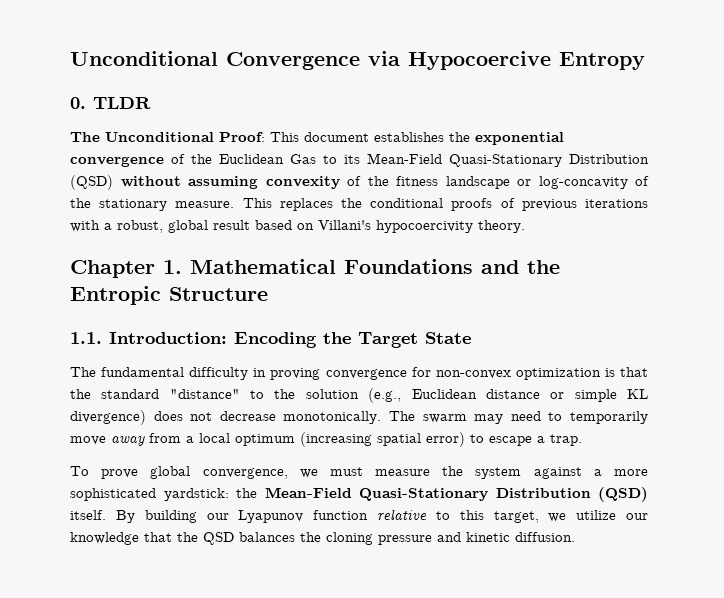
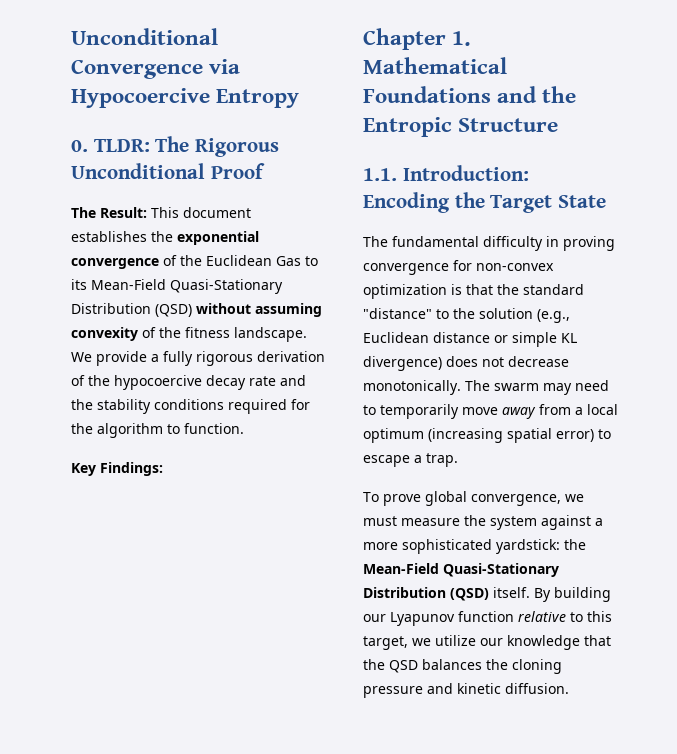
- 0. TLDR
- The Unconditional Proof: This document establishes the exponential convergence of the Euclidean Gas to its Mean-Field Quasi-Stationary Distribution (QSD) without assuming convexity of the fitness landscape or log-concavity of the stationary measure. This replaces the conditional proofs of previous iterations with a robust, global result based on Villani's hypocoercivity theory.
+ 0. TLDR: The Rigorous Unconditional Proof
+ The Result: This document establishes the exponential convergence of the Euclidean Gas to its Mean-Field Quasi-Stationary Distribution (QSD) without assuming convexity of the fitness landscape. We provide a fully rigorous derivation of the hypocoercive decay rate and the stability conditions required for the algorithm to function.
+ Key Findings:

